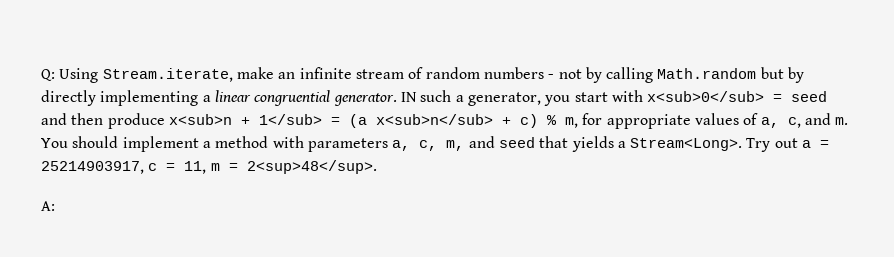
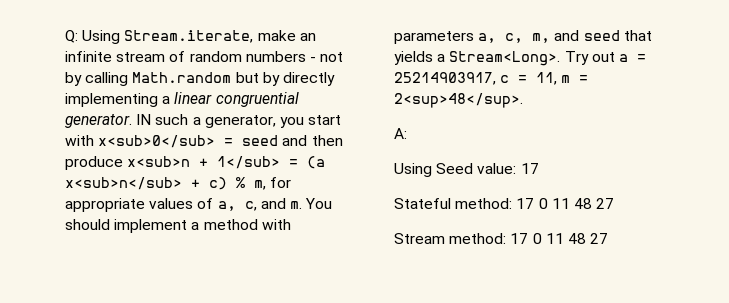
+ Using Seed value: 17
+ Stateful method: 17 0 11 48 27
+ Stream method: 17 0 11 48 27

